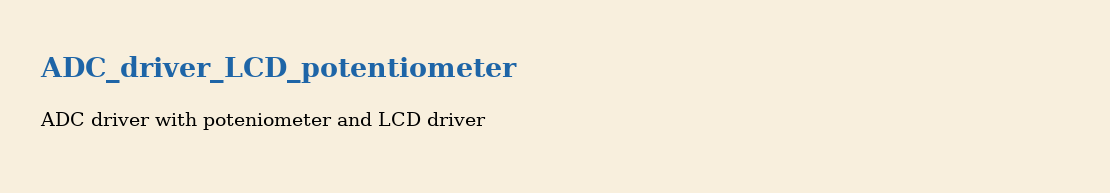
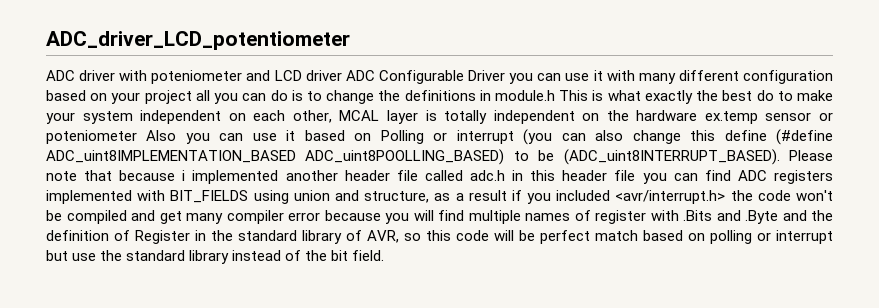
- ADC driver with poteniometer and LCD driver
+ ADC driver with poteniometer and LCD driver ADC Configurable Driver you can use it with many different configuration based on your project all you can do is to change the definitions in module.h This is what exactly the best do to make your system independent on each other, MCAL layer is totally independent on the hardware ex.temp sensor or poteniometer Also you can use it based on Polling or interrupt (you can also change this define (#define ADC_uint8IMPLEMENTATION_BASED ADC_uint8POOLLING_BASED) to be (ADC_uint8INTERRUPT_BASED). Please note that because i implemented another header file called adc.h in this header file you can find ADC registers implemented with BIT_FIELDS using union and structure, as a result if you included <avr/interrupt.h> the code won't be compiled and get many compiler error because you will find multiple names of register with .Bits and .Byte and the definition of Register in the standard library of AVR, so this code will be perfect match based on polling or interrupt but use the standard library instead of the bit field.

